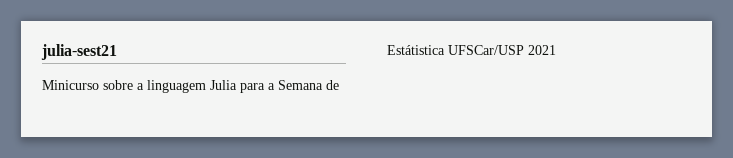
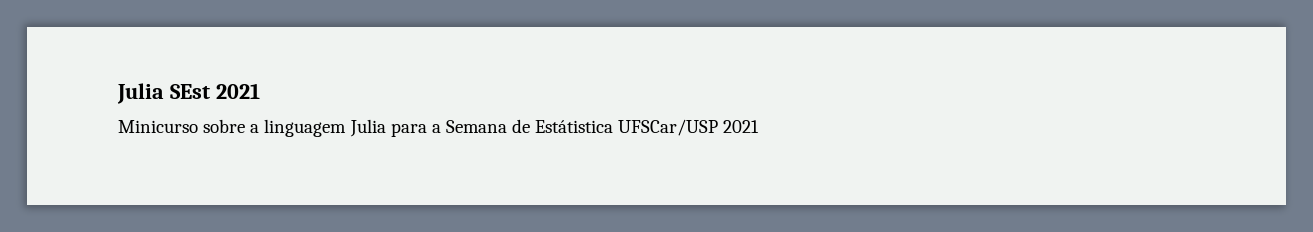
- julia-sest21
+ Julia SEst 2021

